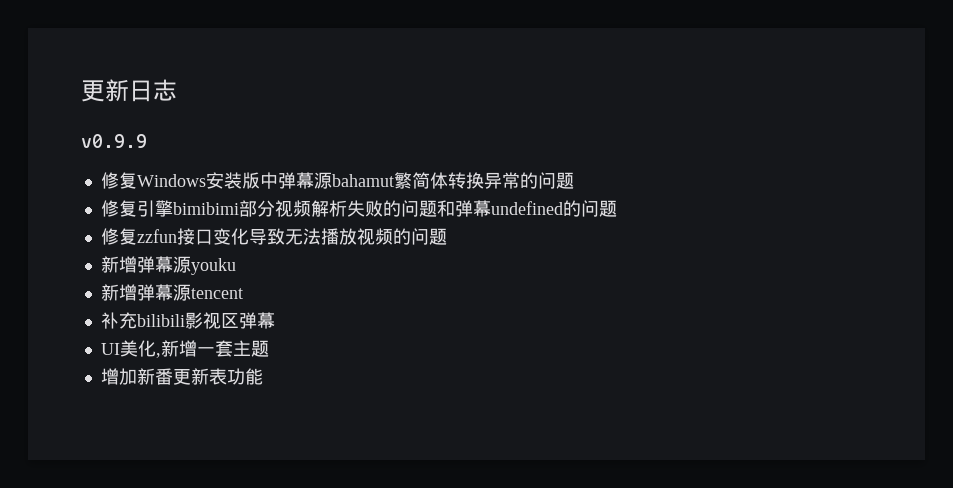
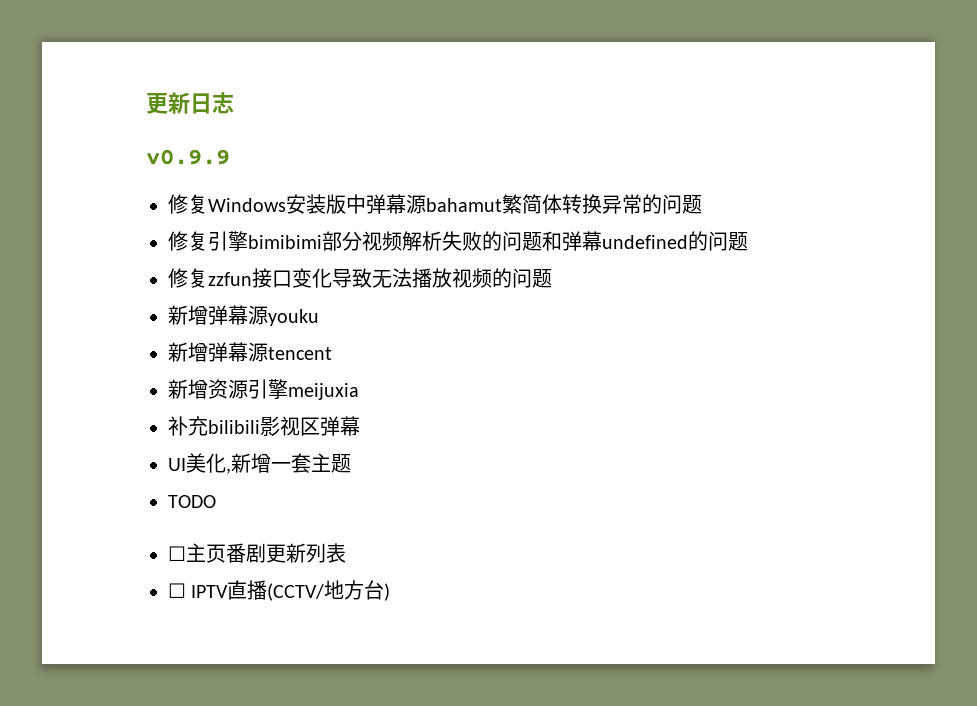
+ 新增资源引擎meijuxia
- 增加新番更新表功能
+ TODO
+ ☐主页番剧更新列表
+ ☐ IPTV直播(CCTV/地方台)

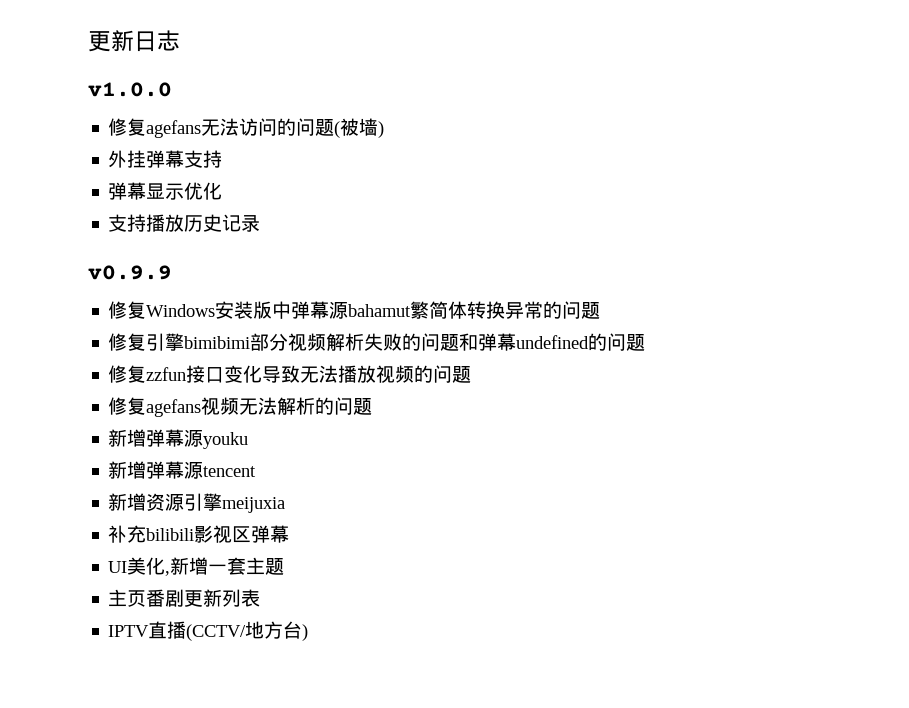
+ v1.0.0
+ 修复agefans无法访问的问题(被墙)
+ 外挂弹幕支持
+ 弹幕显示优化
+ 支持播放历史记录
+ 修复agefans视频无法解析的问题
- TODO
- ☐主页番剧更新列表
+ 主页番剧更新列表
- ☐ IPTV直播(CCTV/地方台)
+ IPTV直播(CCTV/地方台)

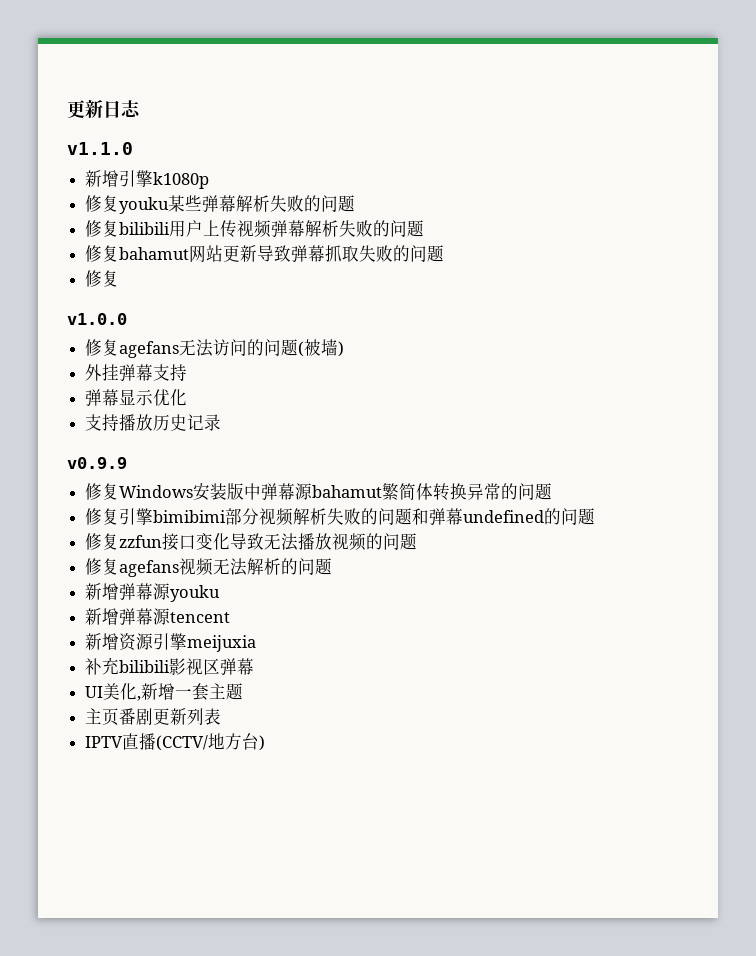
+ v1.1.0
+ 新增引擎k1080p
+ 修复youku某些弹幕解析失败的问题
+ 修复bilibili用户上传视频弹幕解析失败的问题
+ 修复bahamut网站更新导致弹幕抓取失败的问题
+ 修复

